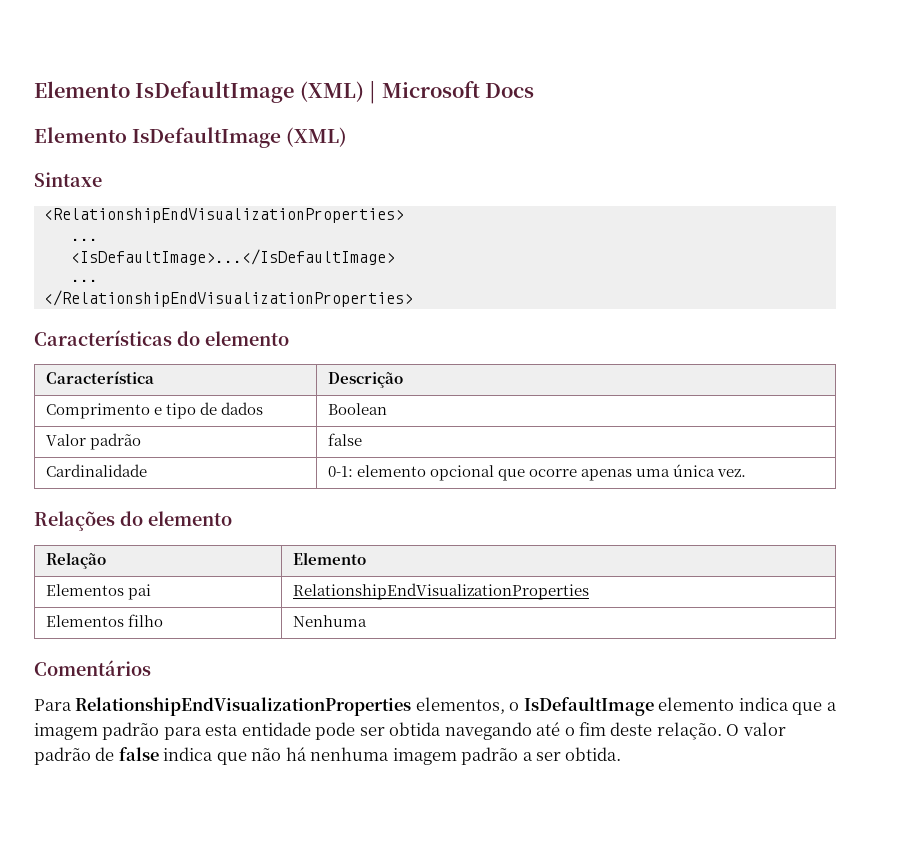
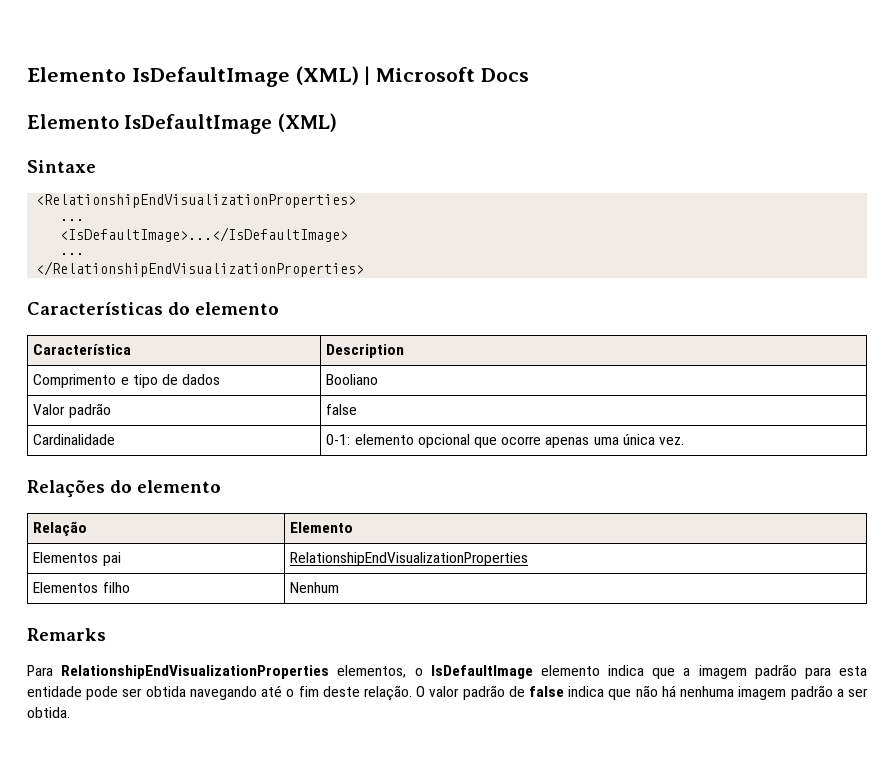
- Característica | Descrição
+ Característica | Description
- Comprimento e tipo de dados | Boolean
+ Comprimento e tipo de dados | Booliano
- Elementos filho | Nenhuma
- Comentários
+ Elementos filho | Nenhum
+ Remarks

